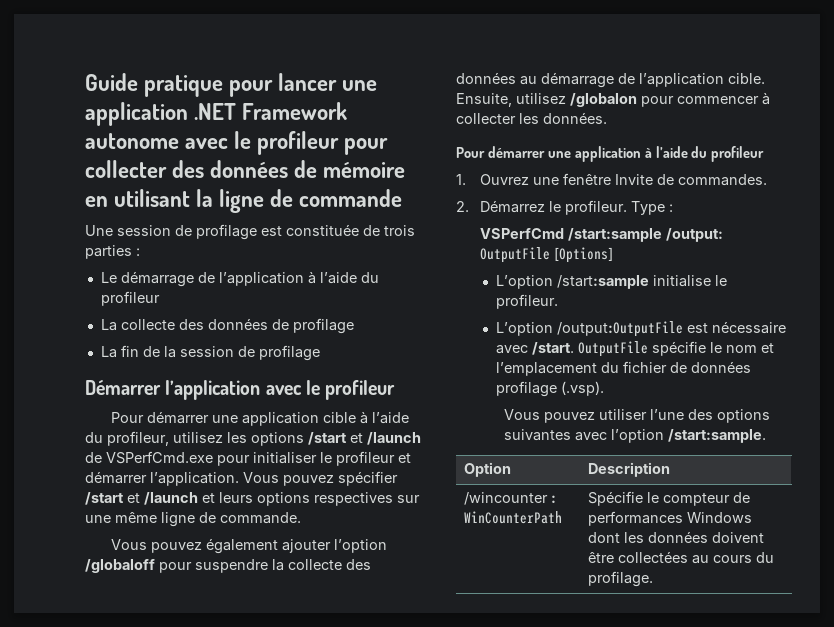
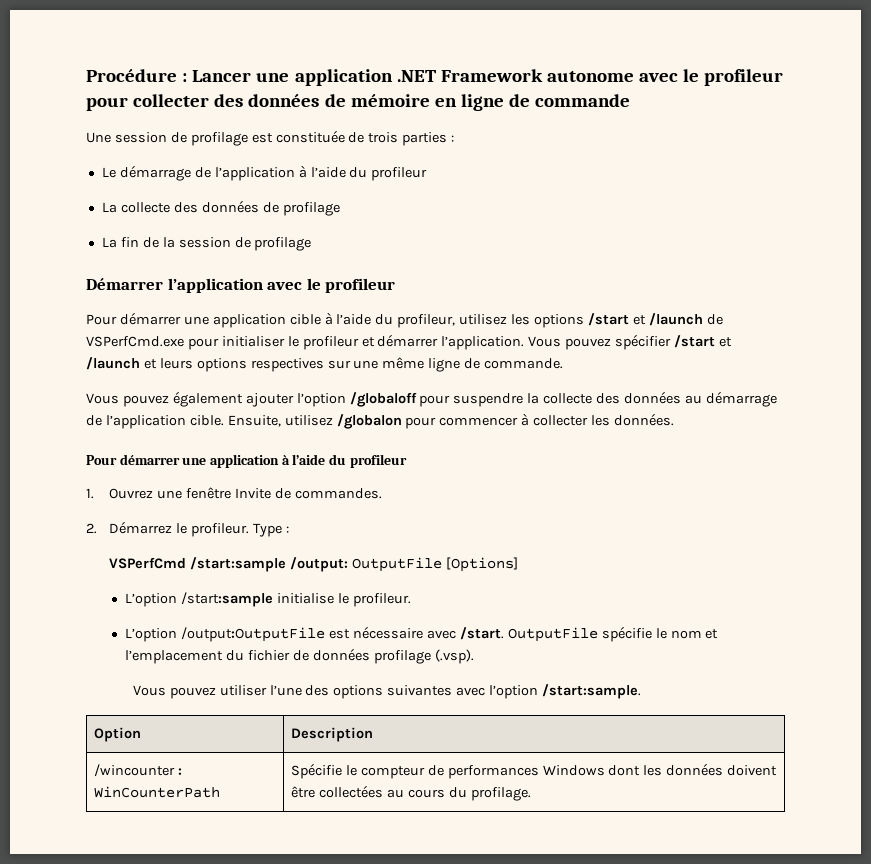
- Guide pratique pour lancer une application .NET Framework autonome avec le profileur pour collecter des données de mémoire en utilisant la ligne de commande
+ Procédure : Lancer une application .NET Framework autonome avec le profileur pour collecter des données de mémoire en ligne de commande

